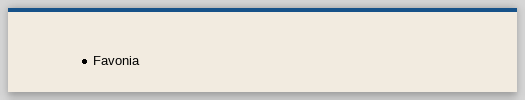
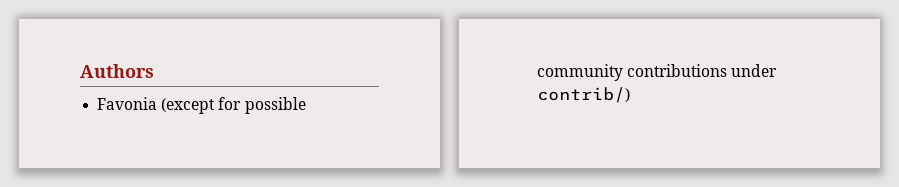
- Favonia
+ Authors
+ Favonia (except for possible community contributions under contrib/)

